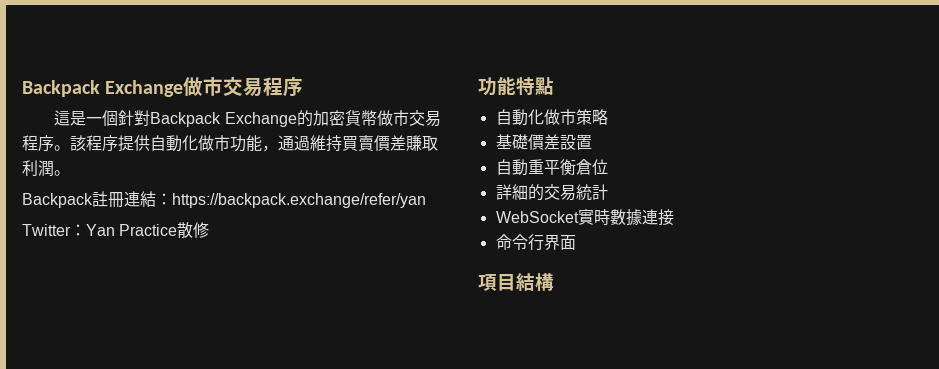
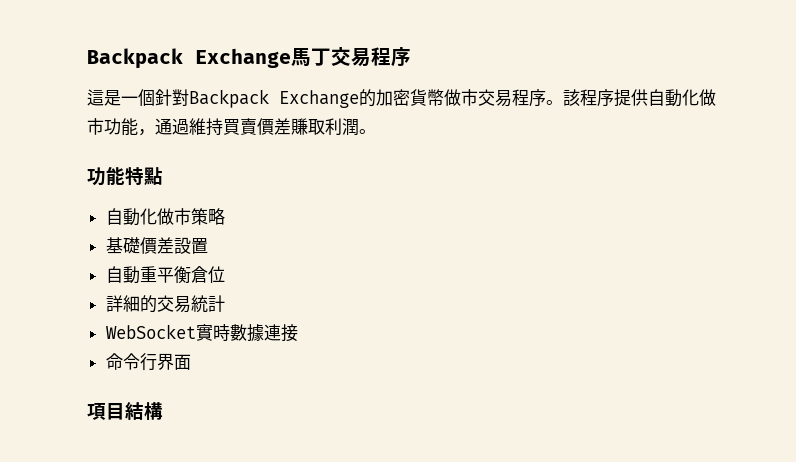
- Backpack Exchange做市交易程序
+ Backpack Exchange馬丁交易程序
- Backpack註冊連結：https://backpack.exchange/refer/yan
- Twitter：Yan Practice散修

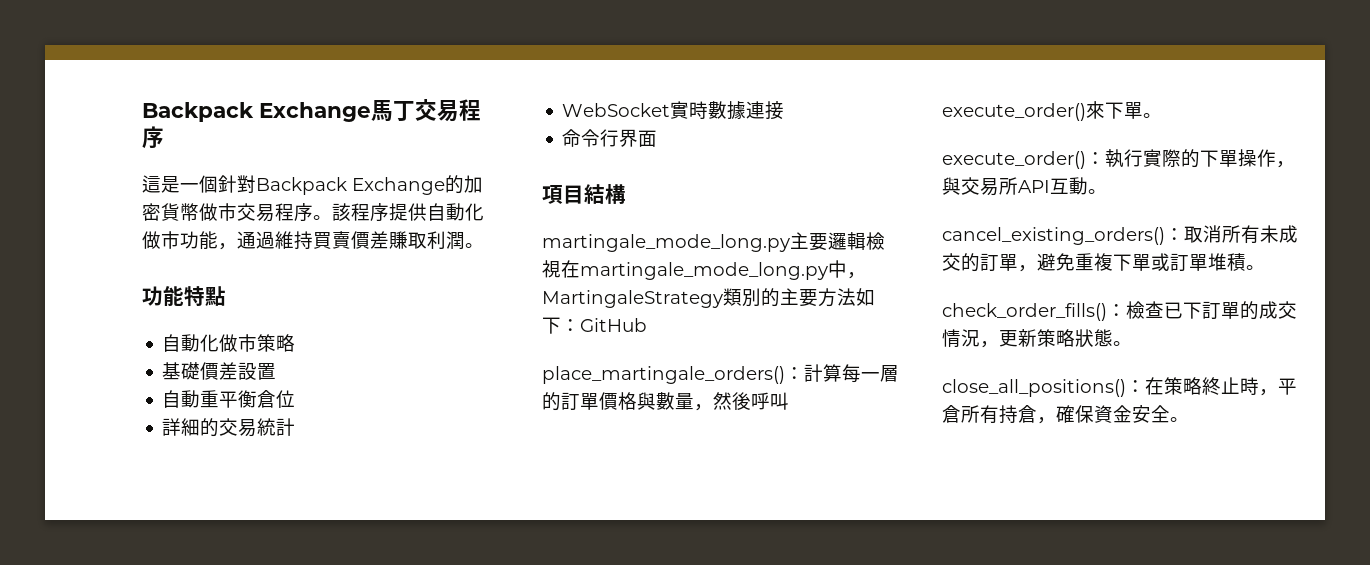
+ martingale_mode_long.py主要邏輯檢視在martingale_mode_long.py中，MartingaleStrategy類別的主要方法如下：GitHub
+ place_martingale_orders()：計算每一層的訂單價格與數量，然後呼叫execute_order()來下單。
+ execute_order()：執行實際的下單操作，與交易所API互動。
+ cancel_existing_orders()：取消所有未成交的訂單，避免重複下單或訂單堆積。
+ check_order_fills()：檢查已下訂單的成交情況，更新策略狀態。
+ close_all_positions()：在策略終止時，平倉所有持倉，確保資金安全。

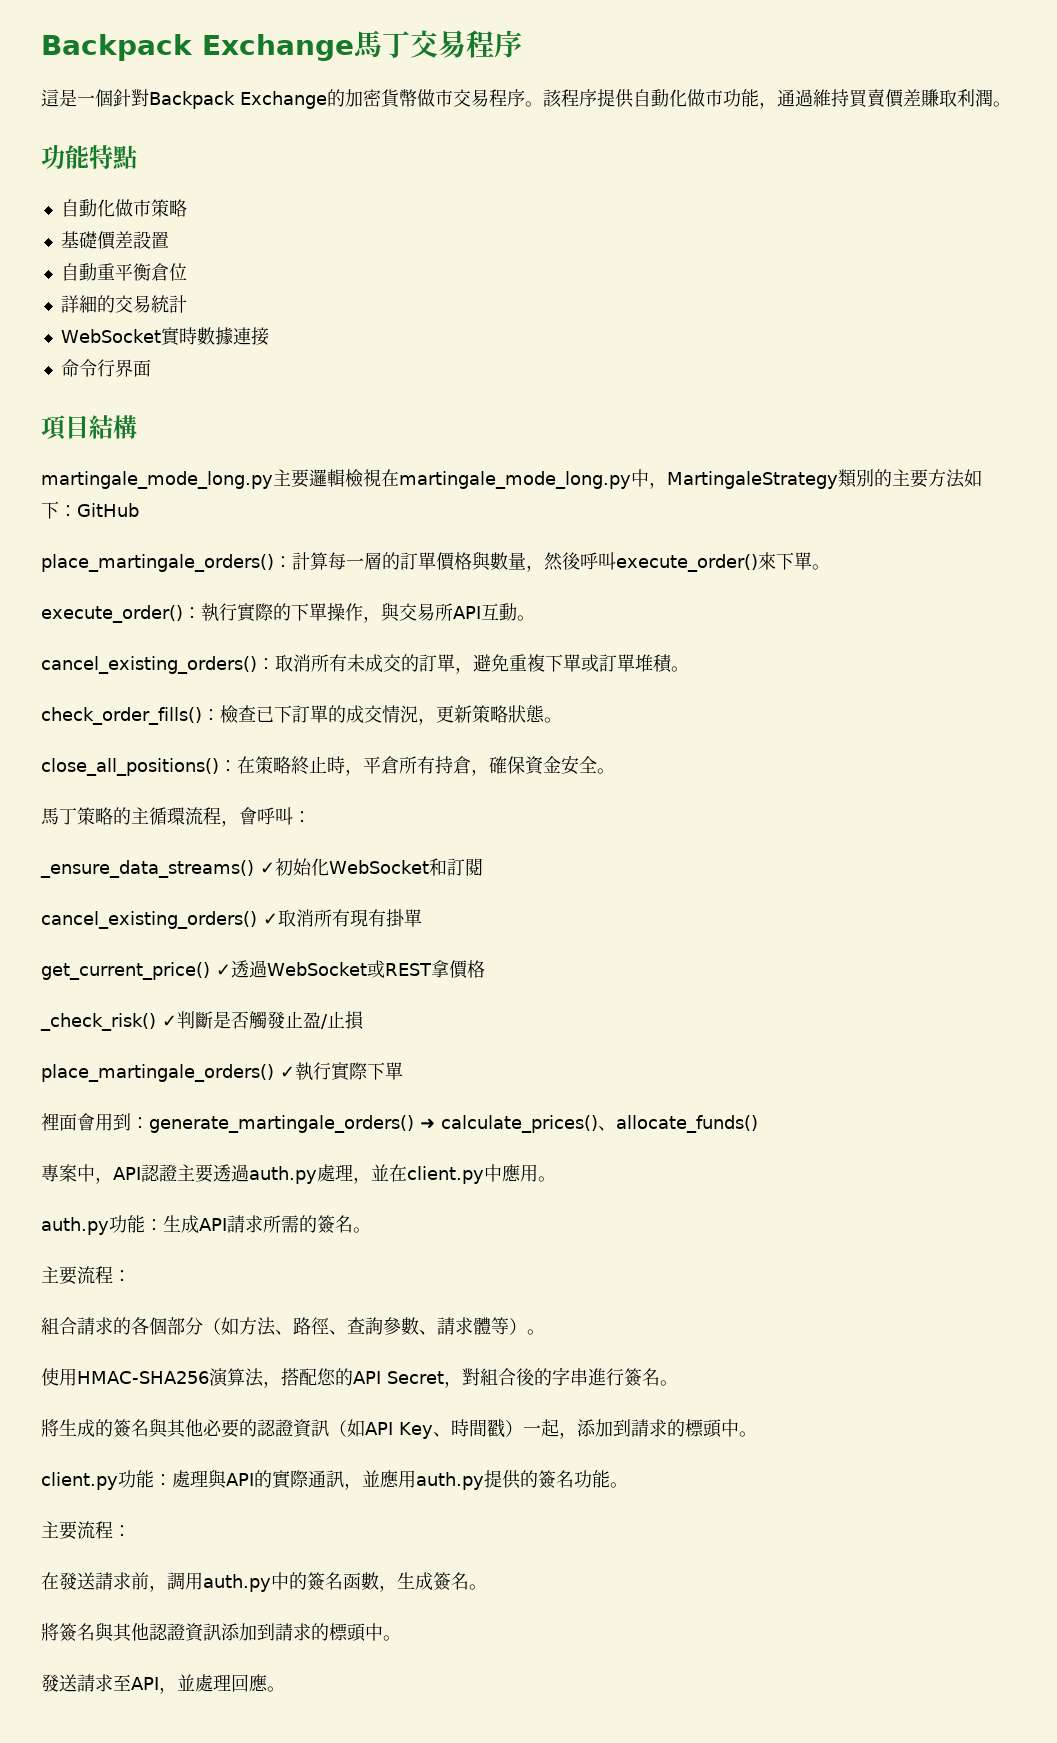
+ 馬丁策略的主循環流程，會呼叫：
+ _ensure_data_streams() ✓初始化WebSocket和訂閱
+ cancel_existing_orders() ✓取消所有現有掛單
+ get_current_price() ✓透過WebSocket或REST拿價格
+ _check_risk() ✓判斷是否觸發止盈/止損
+ place_martingale_orders() ✓執行實際下單
+ 裡面會用到：generate_martingale_orders() ➜ calculate_prices()、allocate_funds()
+ 專案中，API認證主要透過auth.py處理，並在client.py中應用。
+ auth.py功能：生成API請求所需的簽名。
+ 主要流程：
+ 組合請求的各個部分（如方法、路徑、查詢參數、請求體等）。
+ 使用HMAC-SHA256演算法，搭配您的API Secret，對組合後的字串進行簽名。
+ 將生成的簽名與其他必要的認證資訊（如API Key、時間戳）一起，添加到請求的標頭中。
+ client.py功能：處理與API的實際通訊，並應用auth.py提供的簽名功能。
+ 主要流程：
+ 在發送請求前，調用auth.py中的簽名函數，生成簽名。
+ 將簽名與其他認證資訊添加到請求的標頭中。
+ 發送請求至API，並處理回應。

